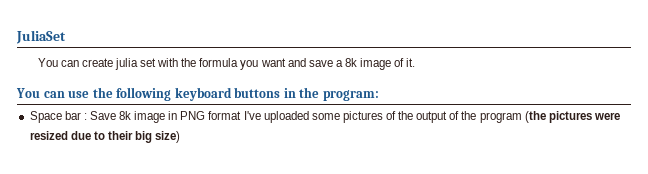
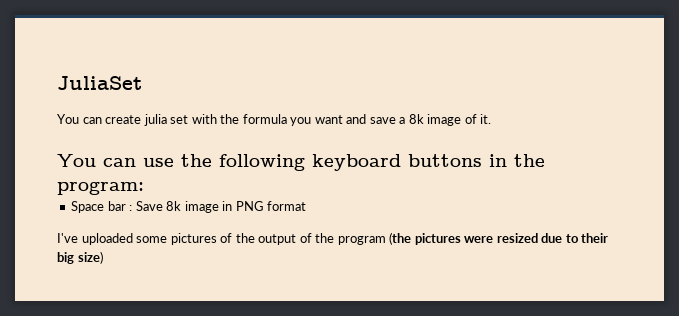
- Space bar : Save 8k image in PNG format I've uploaded some pictures of the output of the program (the pictures were resized due to their big size)
+ Space bar : Save 8k image in PNG format
+ I've uploaded some pictures of the output of the program (the pictures were resized due to their big size)

